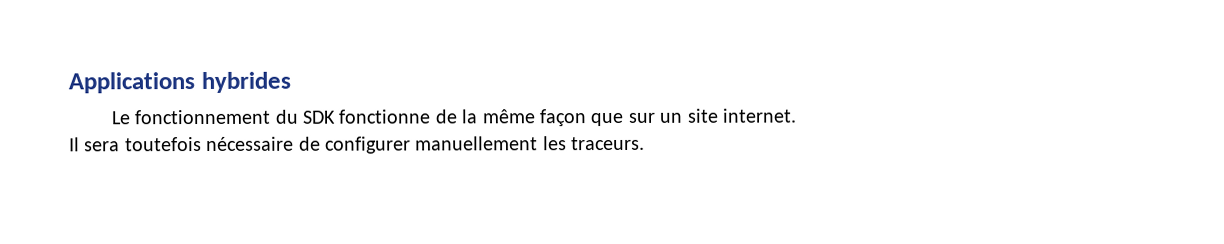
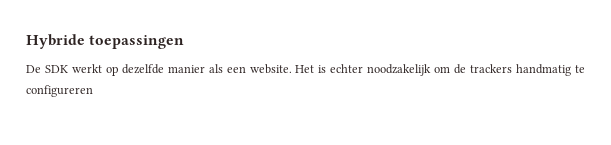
- Applications hybrides
- Le fonctionnement du SDK fonctionne de la même façon que sur un site internet.
- Il sera toutefois nécessaire de configurer manuellement les traceurs.
+ Hybride toepassingen
+ De SDK werkt op dezelfde manier als een website. Het is echter noodzakelijk om de trackers handmatig te configureren

